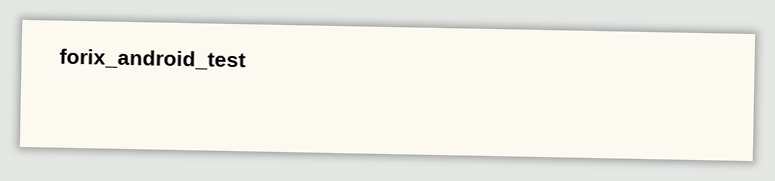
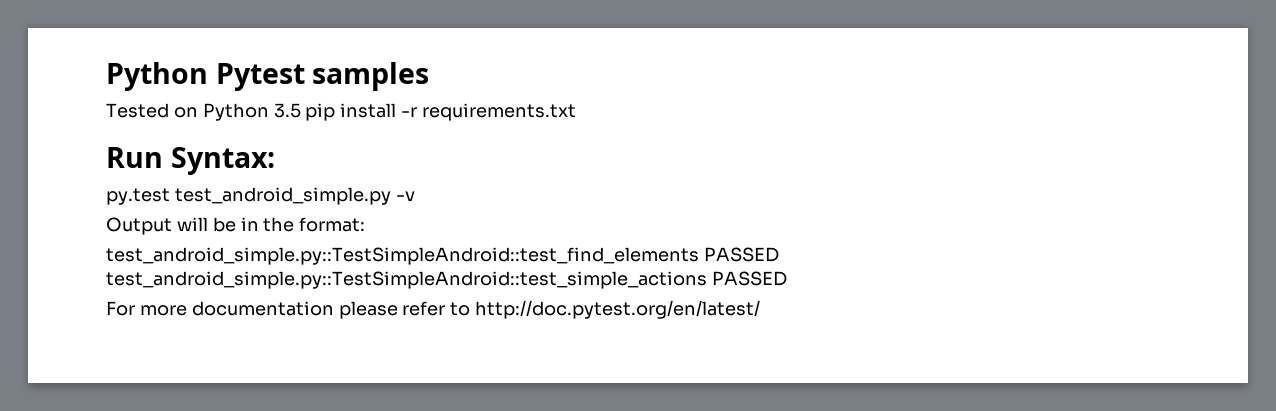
- forix_android_test
+ Python Pytest samples
+ Tested on Python 3.5 pip install -r requirements.txt
+ Run Syntax:
+ py.test test_android_simple.py -v
+ Output will be in the format:
+ test_android_simple.py::TestSimpleAndroid::test_find_elements PASSED test_android_simple.py::TestSimpleAndroid::test_simple_actions PASSED
+ For more documentation please refer to http://doc.pytest.org/en/latest/

